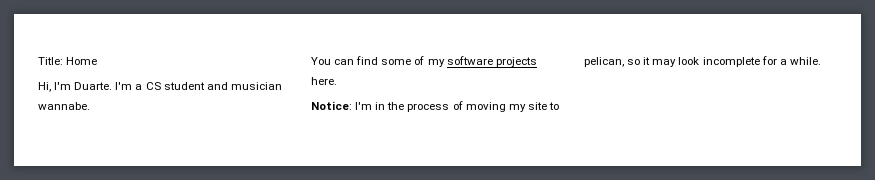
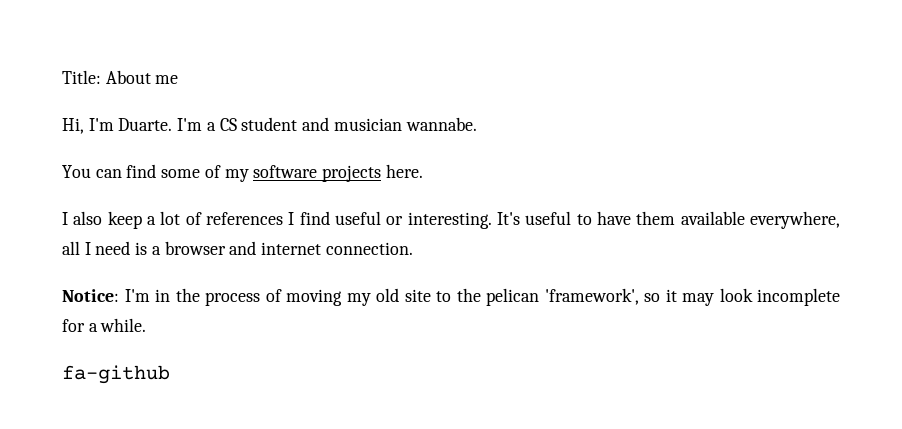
- Title: Home
+ Title: About me
+ I also keep a lot of references I find useful or interesting. It's useful to have them available everywhere, all I need is a browser and internet connection.
- Notice: I'm in the process of moving my site to pelican, so it may look incomplete for a while.
+ Notice: I'm in the process of moving my old site to the pelican 'framework', so it may look incomplete for a while.
+ fa-github

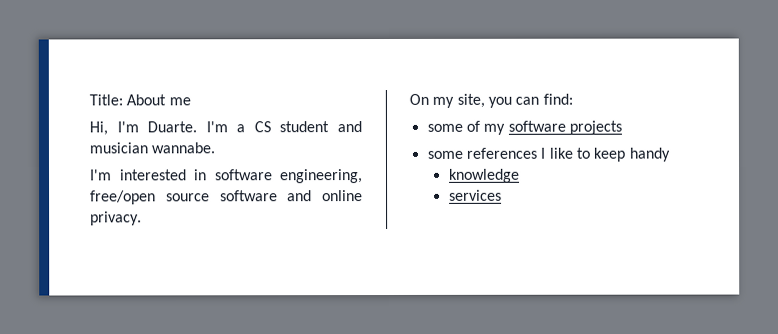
- You can find some of my software projects here.
- I also keep a lot of references I find useful or interesting. It's useful to have them available everywhere, all I need is a browser and internet connection.
- Notice: I'm in the process of moving my old site to the pelican 'framework', so it may look incomplete for a while.
- fa-github
+ I'm interested in software engineering, free/open source software and online privacy.
+ On my site, you can find:
+ some of my software projects
+ some references I like to keep handy
+ knowledge
+ services

